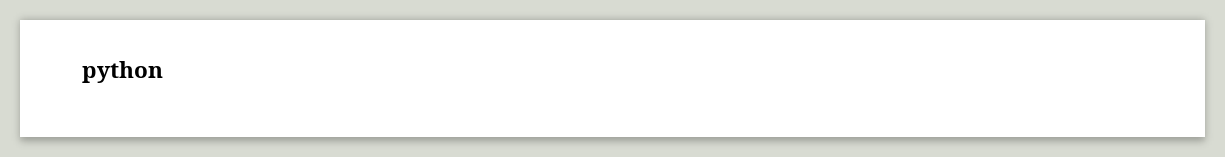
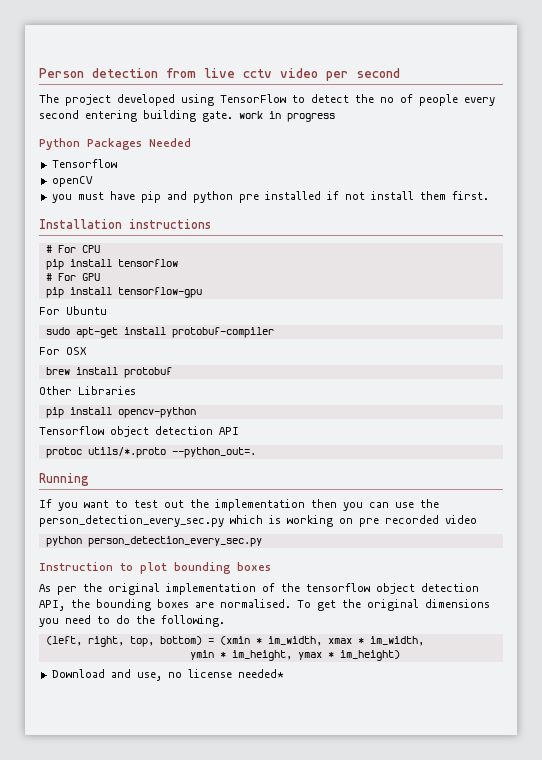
- python
+ Person detection from live cctv video per second
+ The project developed using TensorFlow to detect the no of people every second entering building gate. work in progress
+ Python Packages Needed
+ Tensorflow
+ openCV
+ you must have pip and python pre installed if not install them first.
+ Installation instructions
+ # For CPU
+ pip install tensorflow
+ # For GPU
+ pip install tensorflow-gpu
+ For Ubuntu
+ sudo apt-get install protobuf-compiler
+ For OSX
+ brew install protobuf
+ Other Libraries
+ pip install opencv-python
+ Tensorflow object detection API
+ protoc utils/*.proto --python_out=.
+ Running
+ If you want to test out the implementation then you can use the person_detection_every_sec.py which is working on pre recorded video
+ python person_detection_every_sec.py
+ Instruction to plot bounding boxes
+ As per the original implementation of the tensorflow object detection API, the bounding boxes are normalised. To get the original dimensions you need to do the following.
+ (left, right, top, bottom) = (xmin * im_width, xmax * im_width,
+ ymin * im_height, ymax * im_height)
+ Download and use, no license needed*

